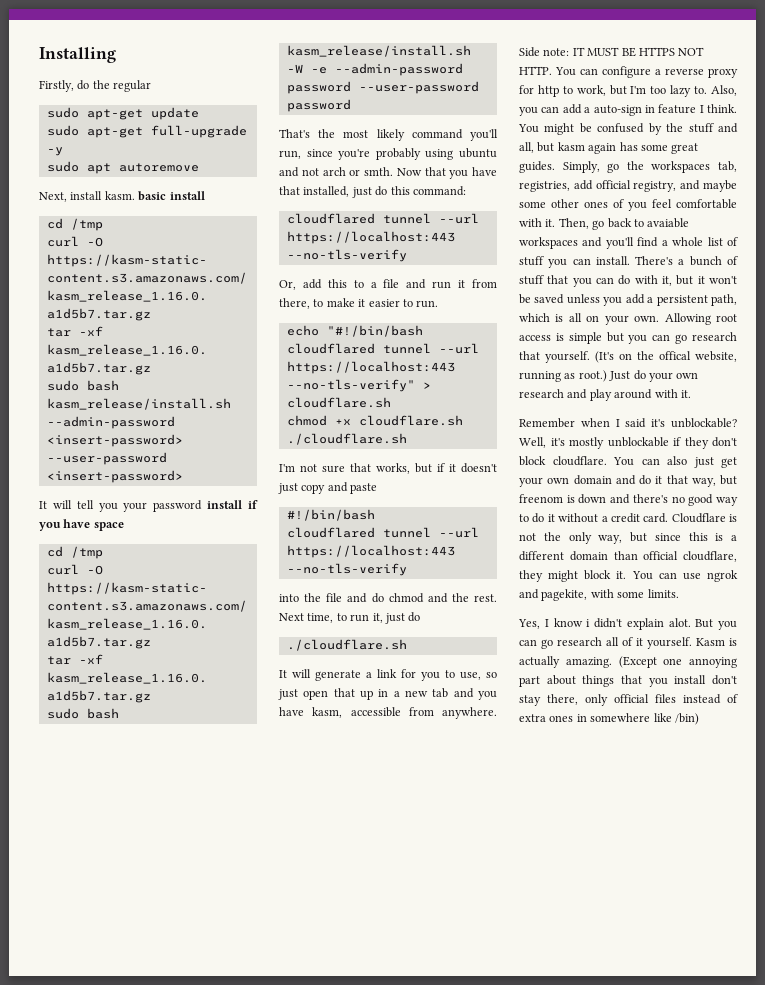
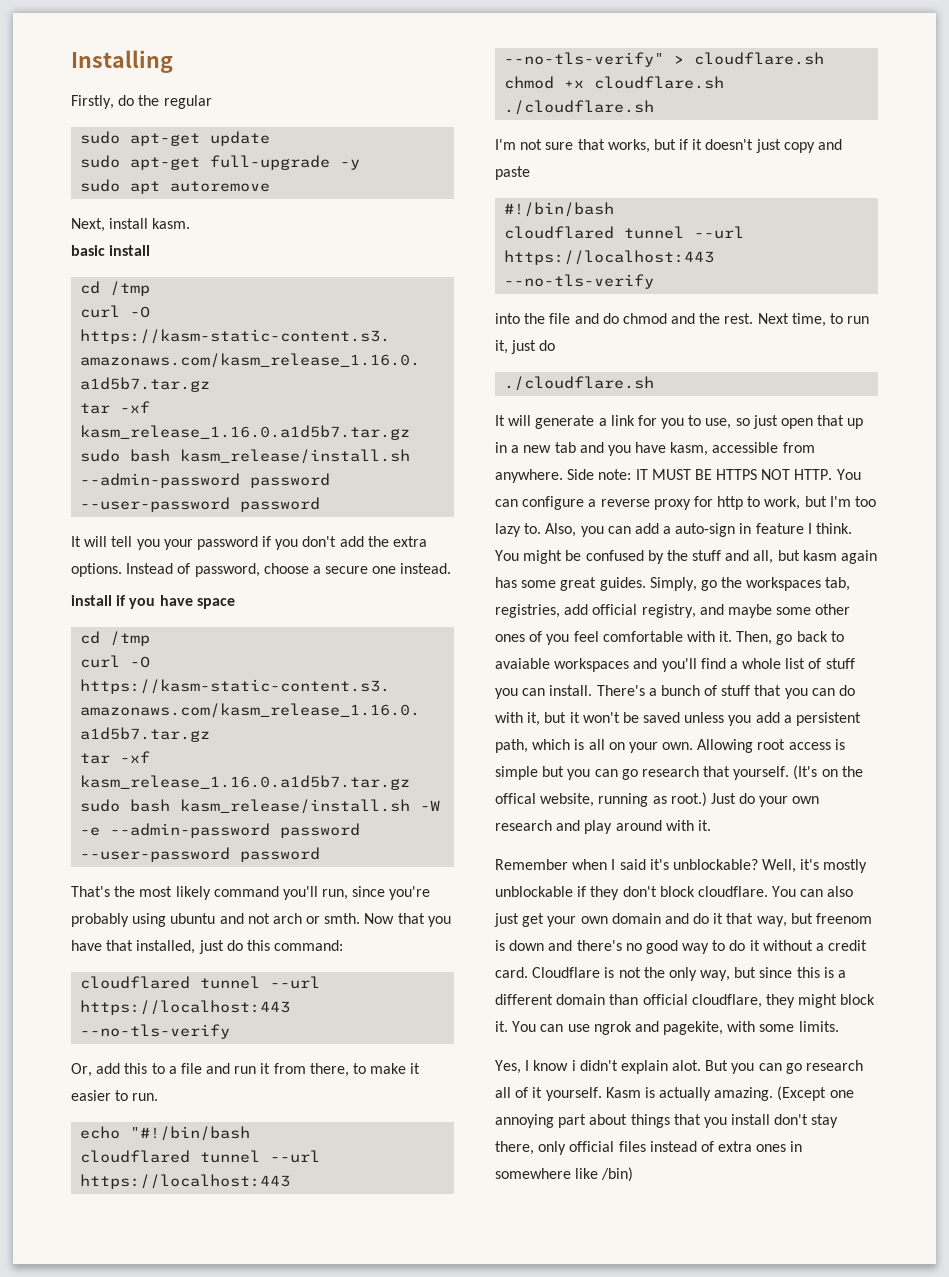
- Next, install kasm. basic install
+ Next, install kasm.
+ basic install
- sudo bash kasm_release/install.sh --admin-password <insert-password> --user-password <insert-password>
+ sudo bash kasm_release/install.sh --admin-password password --user-password password
- It will tell you your password install if you have space
+ It will tell you your password if you don't add the extra options. Instead of password, choose a secure one instead.
+ install if you have space

